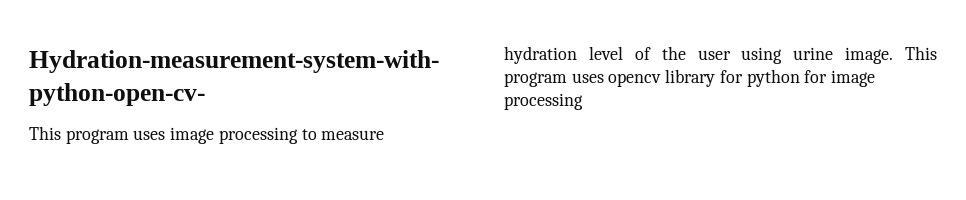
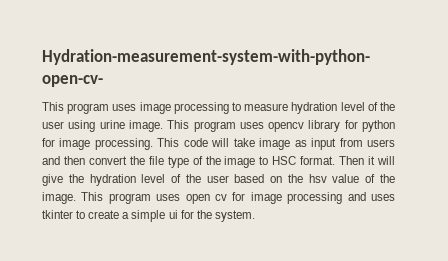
- This program uses opencv library for python for image processing
+ This program uses opencv library for python for image processing. This code will take image as input from users and then convert the file type of the image to HSC format. Then it will give the hydration level of the user based on the hsv value of the image. This program uses open cv for image processing and uses tkinter to create a simple ui for the system.

